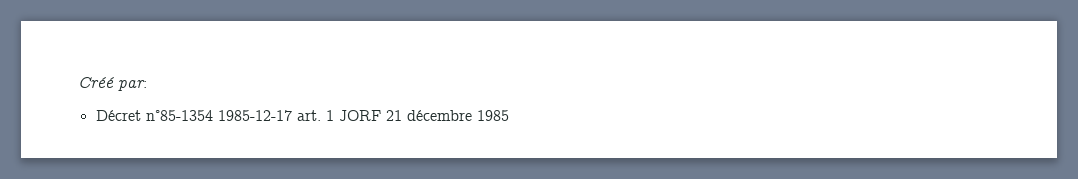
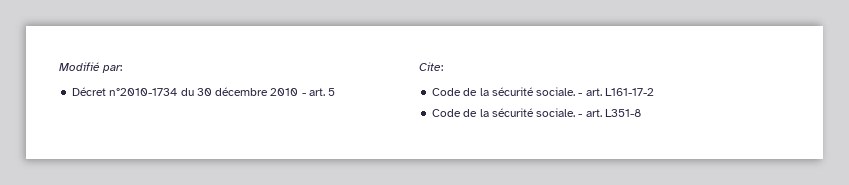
- Créé par:
+ Modifié par:
- Décret n°85-1354 1985-12-17 art. 1 JORF 21 décembre 1985
+ Décret n°2010-1734 du 30 décembre 2010 - art. 5
+ Cite:
+ Code de la sécurité sociale. - art. L161-17-2
+ Code de la sécurité sociale. - art. L351-8

